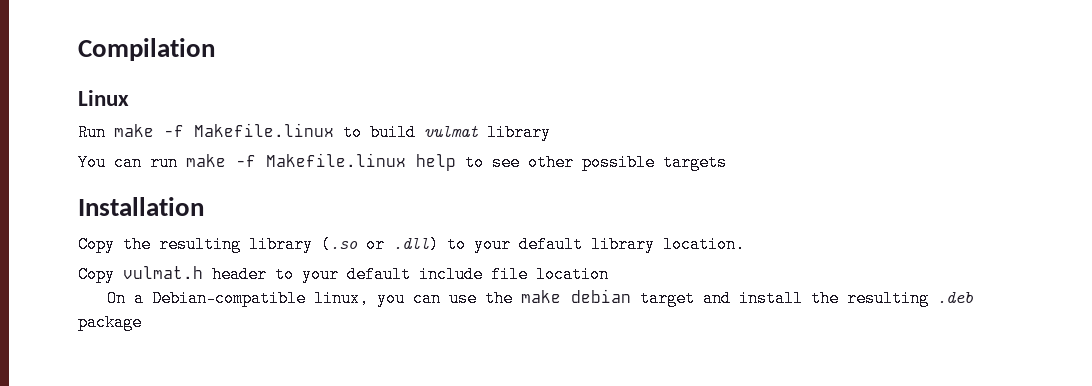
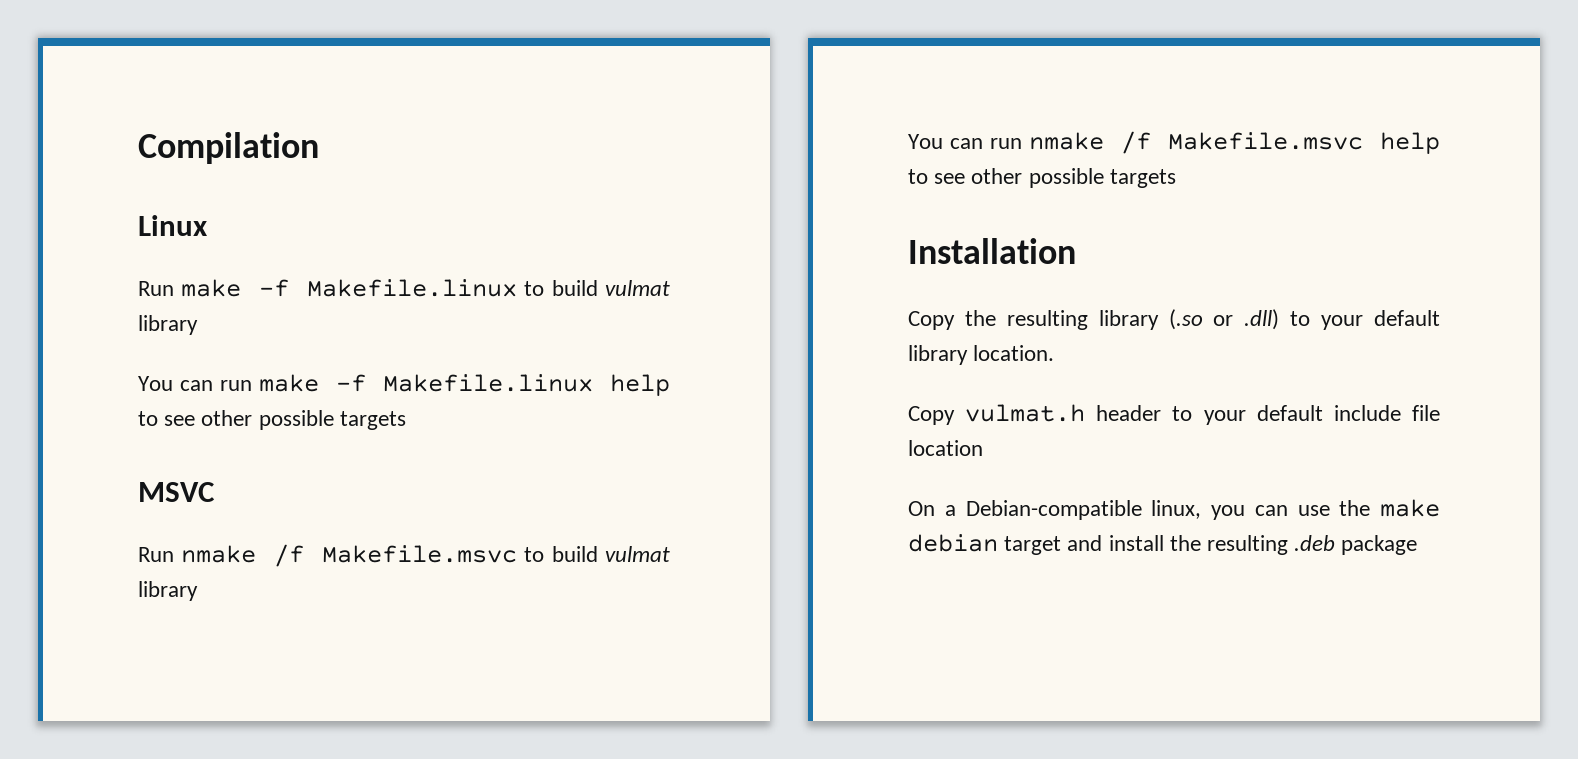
+ MSVC
+ Run nmake /f Makefile.msvc to build vulmat library
+ You can run nmake /f Makefile.msvc help to see other possible targets

